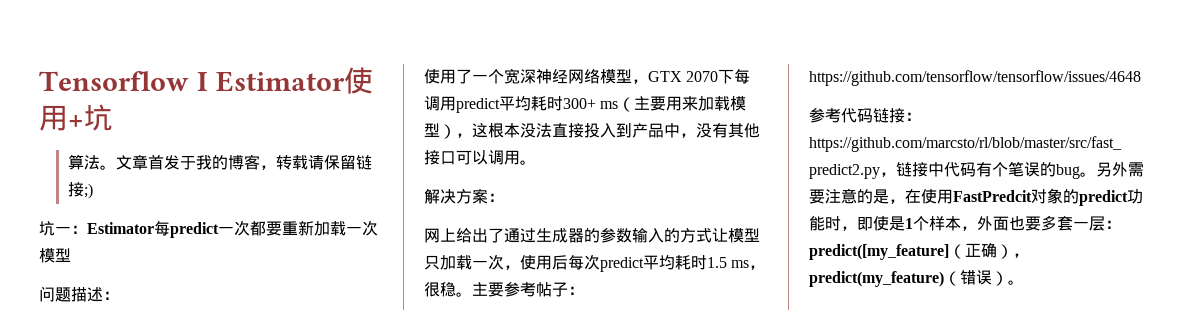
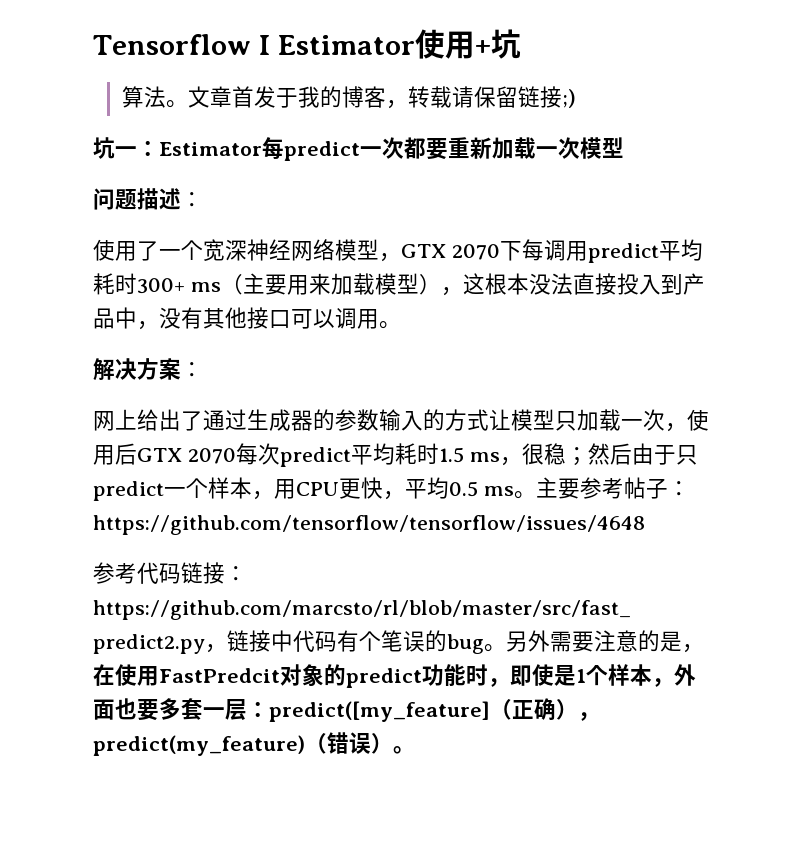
- 网上给出了通过生成器的参数输入的方式让模型只加载一次，使用后每次predict平均耗时1.5 ms，很稳。
+ 网上给出了通过生成器的参数输入的方式让模型只加载一次，使用后GTX 2070每次predict平均耗时1.5 ms，很稳；然后由于只predict一个样本，用CPU更快，平均0.5 ms。

